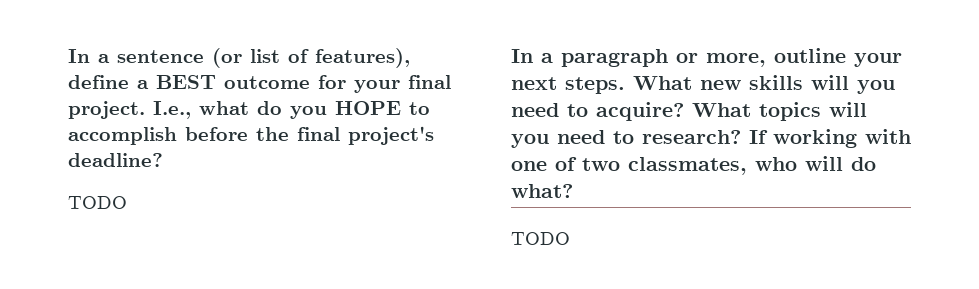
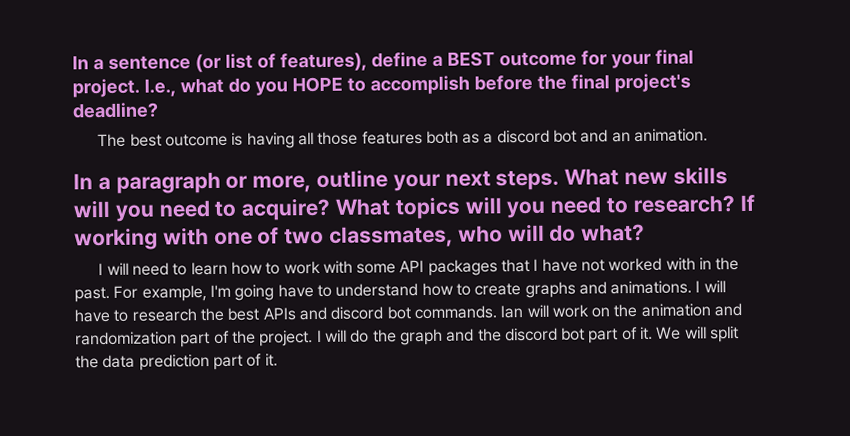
  I.e., what do you HOPE to accomplish before the final project's deadline?
- TODO
+ The best outcome is having all those features both as a discord bot and an animation.
  If working with one of two classmates, who will do what?
- TODO
+ I will need to learn how to work with some API packages that I have not worked with in the past. For example, I'm going have to understand how to create graphs and animations. I will have to research the best APIs and discord bot commands. Ian will work on the animation and randomization part of the project. I will do the graph and the discord bot part of it. We will split the data prediction part of it.

